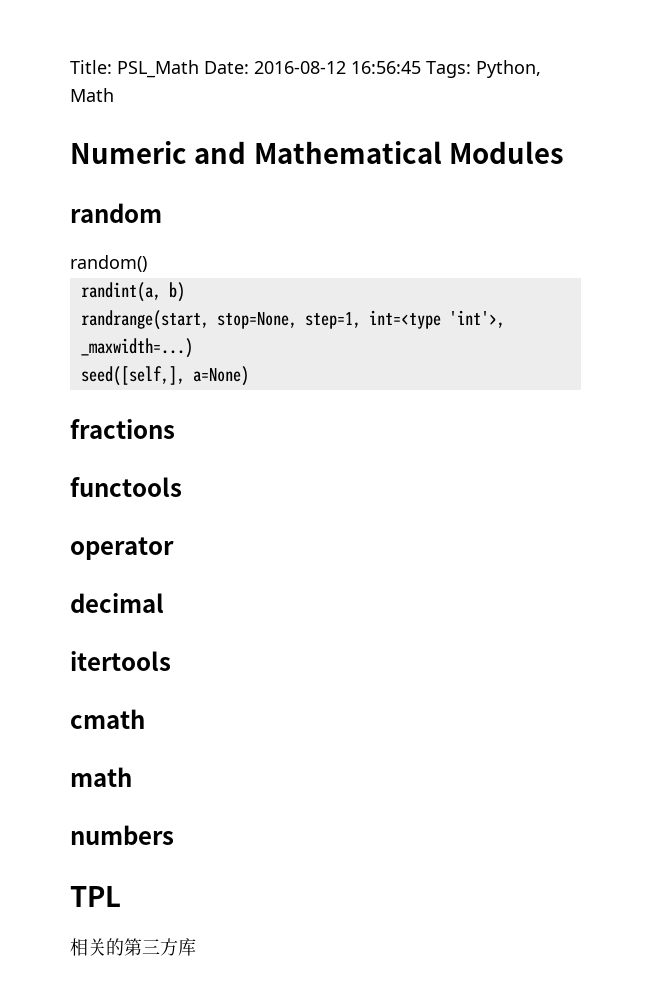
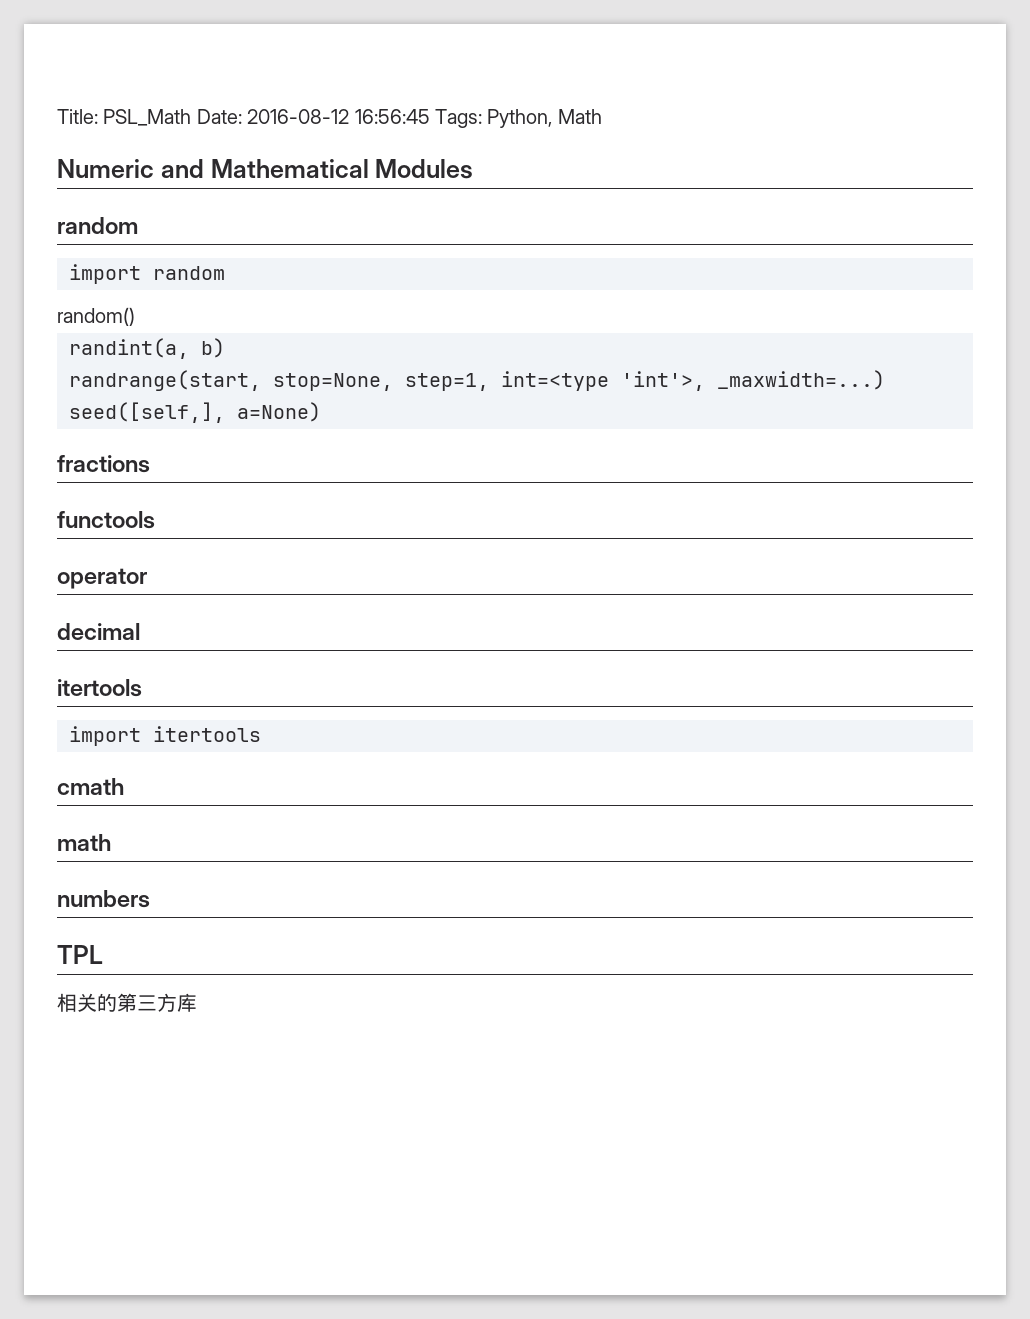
+ import random
+ import itertools

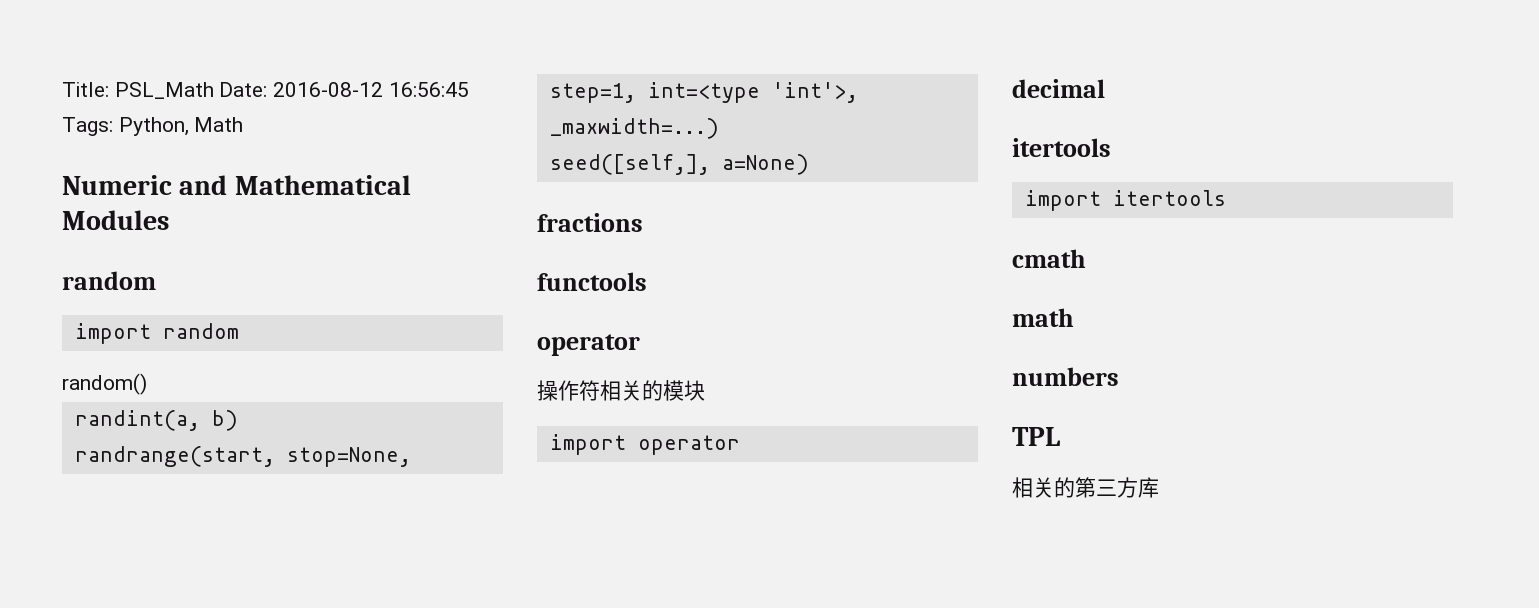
+ 操作符相关的模块
+ import operator

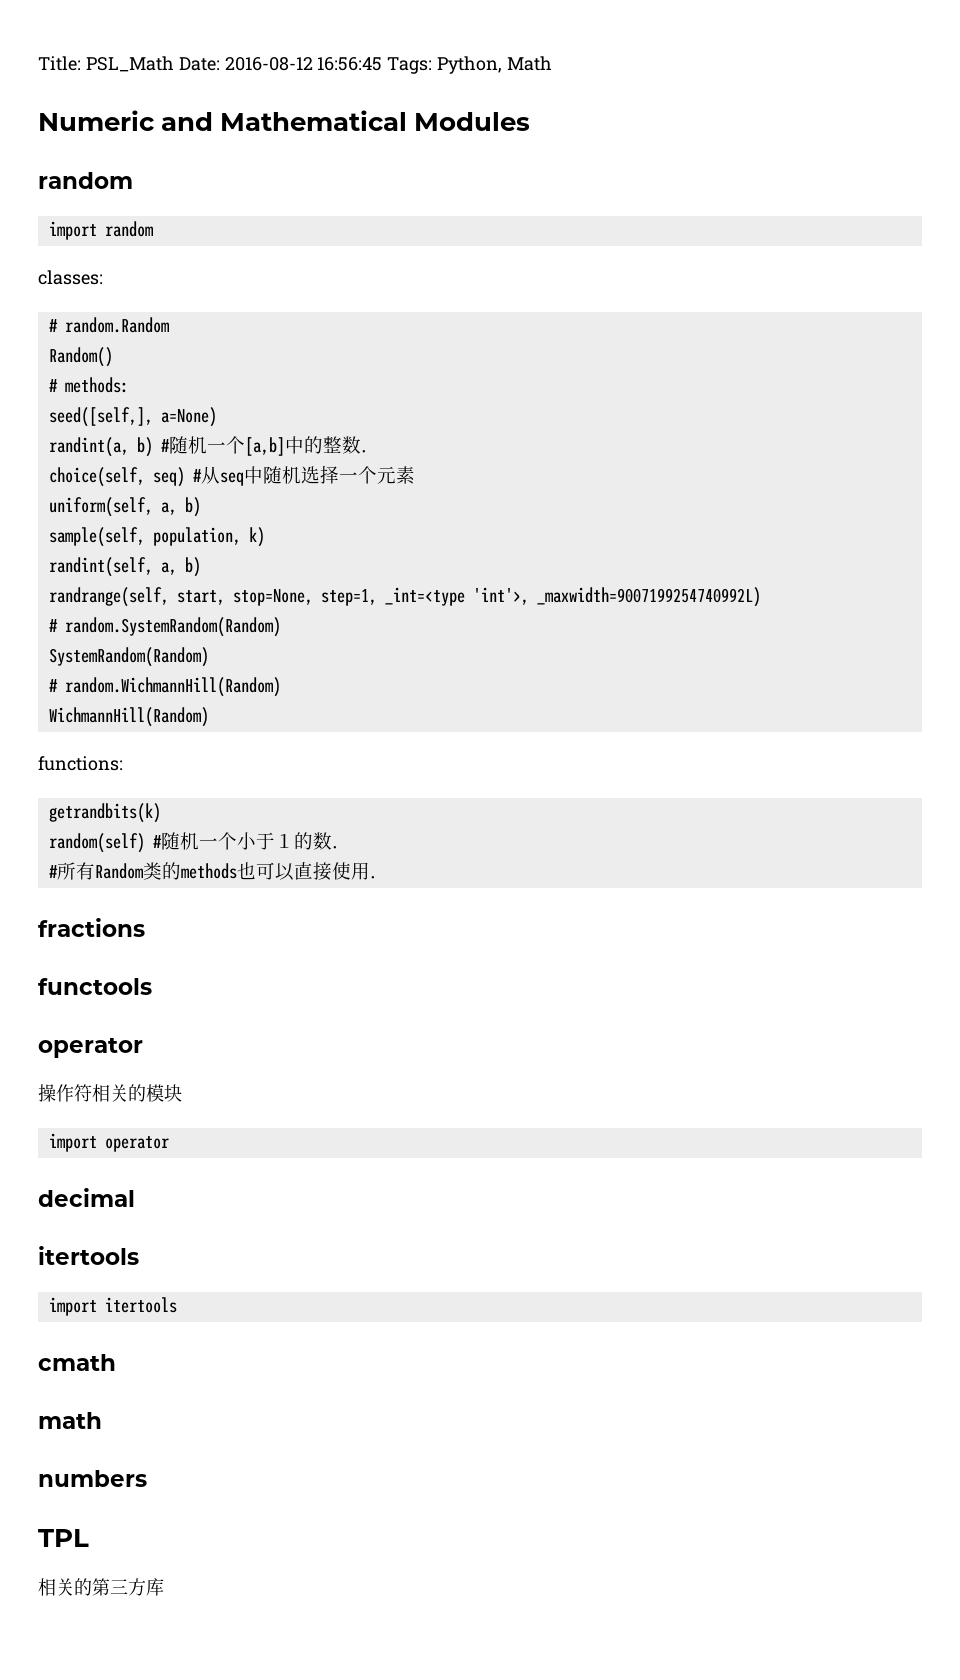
- random()
- randint(a, b)
- randrange(start, stop=None, step=1, int=<type 'int'>, _maxwidth=...)
+ classes:
+ # random.Random
+ Random()
+ # methods:
  seed([self,], a=None)
+ randint(a, b) #随机一个[a,b]中的整数．
+ choice(self, seq) #从seq中随机选择一个元素
+ uniform(self, a, b)
+ sample(self, population, k)
+ randint(self, a, b)
+ randrange(self, start, stop=None, step=1, _int=<type 'int'>, _maxwidth=9007199254740992L)
+ # random.SystemRandom(Random)
+ SystemRandom(Random)
+ # random.WichmannHill(Random)
+ WichmannHill(Random)
+ functions:
+ getrandbits(k)
+ random(self) #随机一个小于１的数．
+ #所有Random类的methods也可以直接使用．

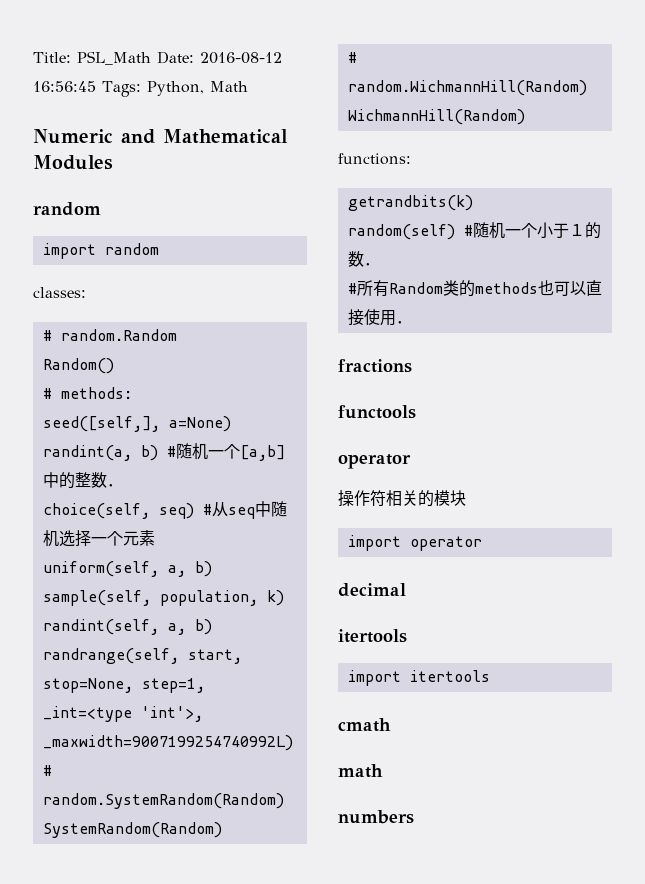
- TPL
- 相关的第三方库

